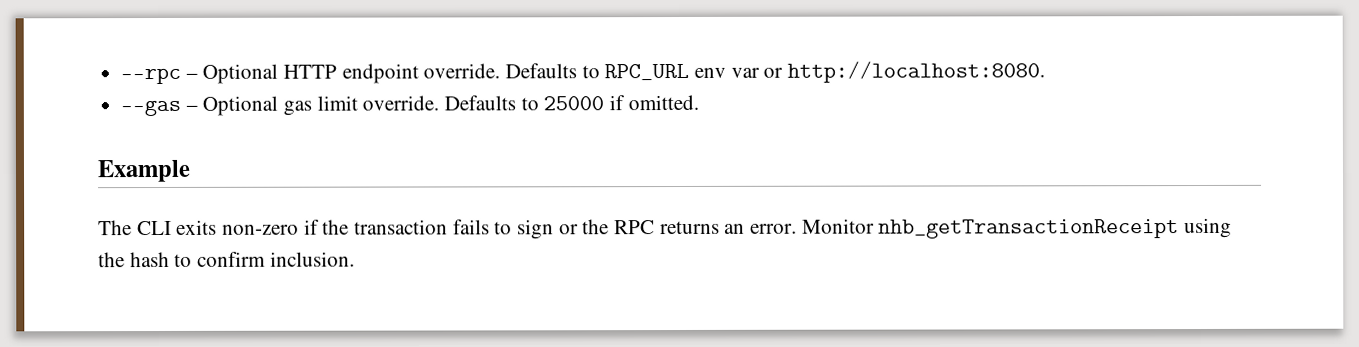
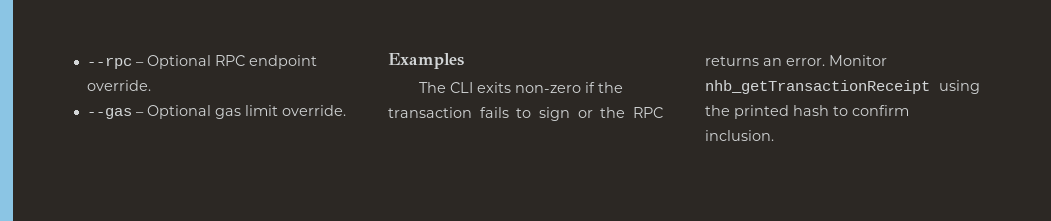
- --rpc – Optional HTTP endpoint override. Defaults to RPC_URL env var or http://localhost:8080.
+ --rpc – Optional RPC endpoint override.
- --gas – Optional gas limit override. Defaults to 25000 if omitted.
- Example
+ --gas – Optional gas limit override.
+ Examples
- Monitor nhb_getTransactionReceipt using the hash to confirm inclusion.
+ Monitor nhb_getTransactionReceipt using the printed hash to confirm inclusion.

